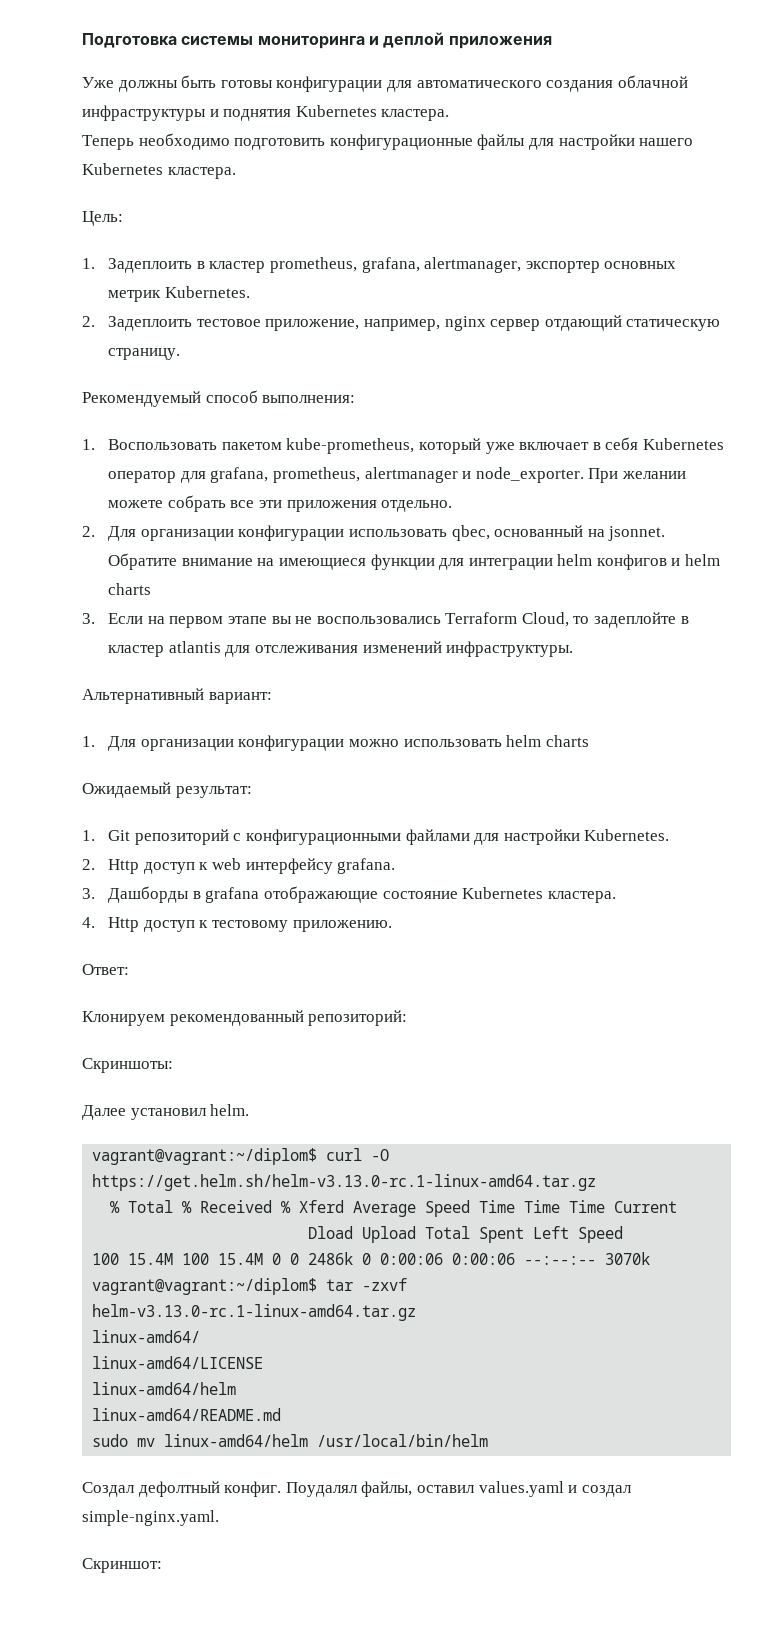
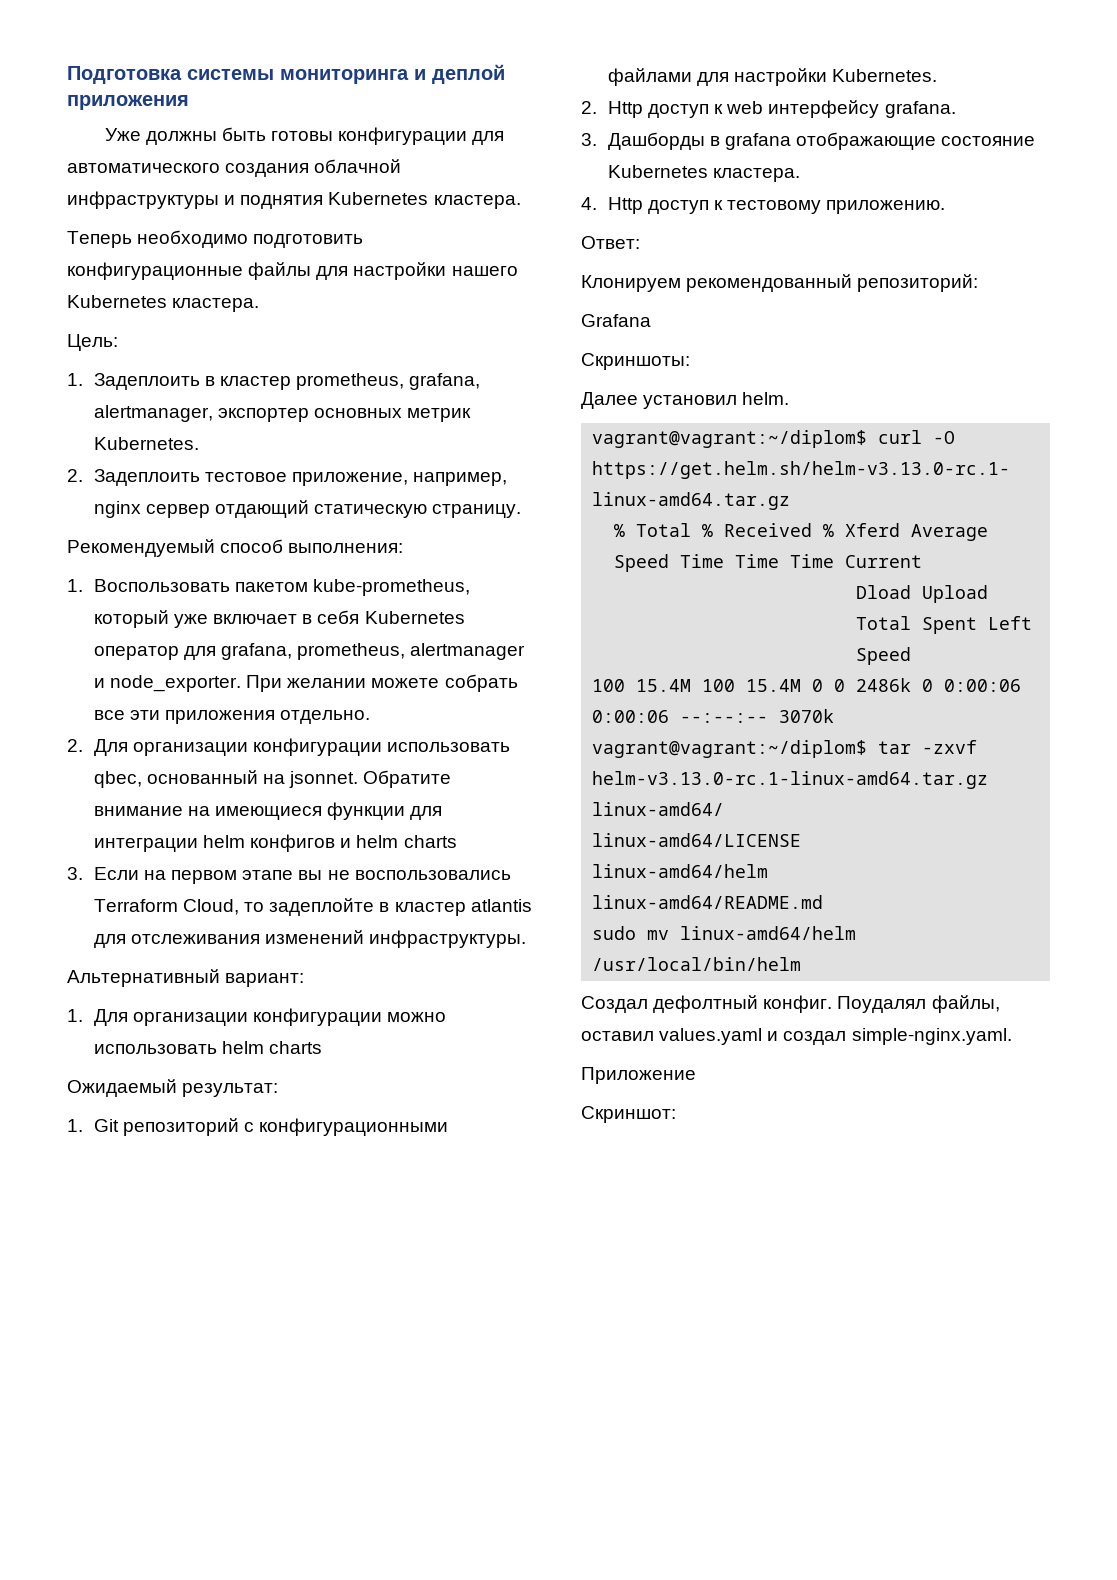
+ Grafana
+ Приложение

